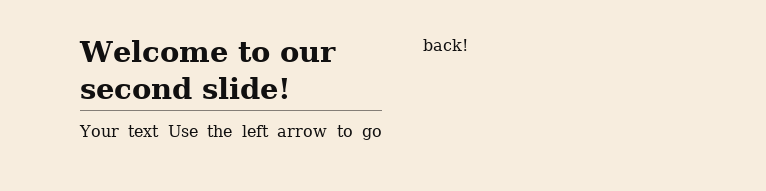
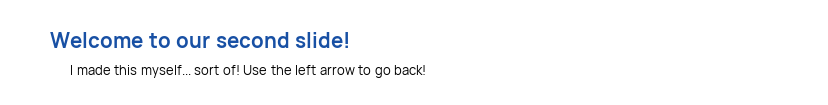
- Your text Use the left arrow to go back!
+ I made this myself... sort of! Use the left arrow to go back!

